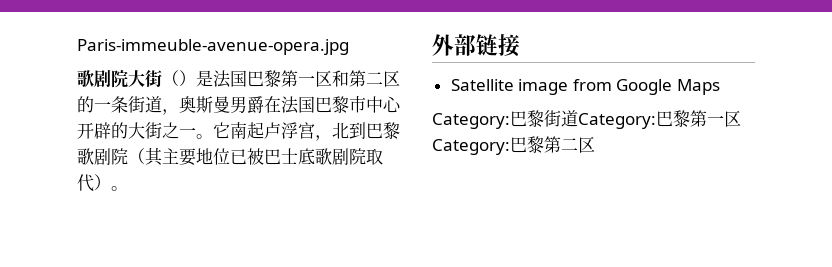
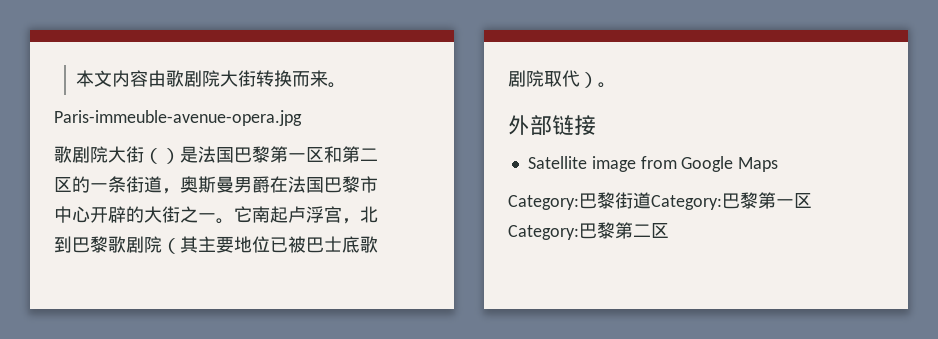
+ 本文内容由歌剧院大街转换而来。

